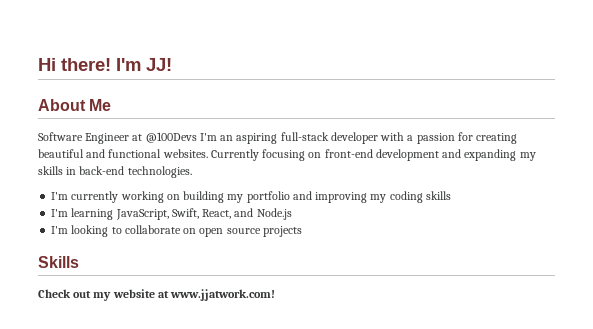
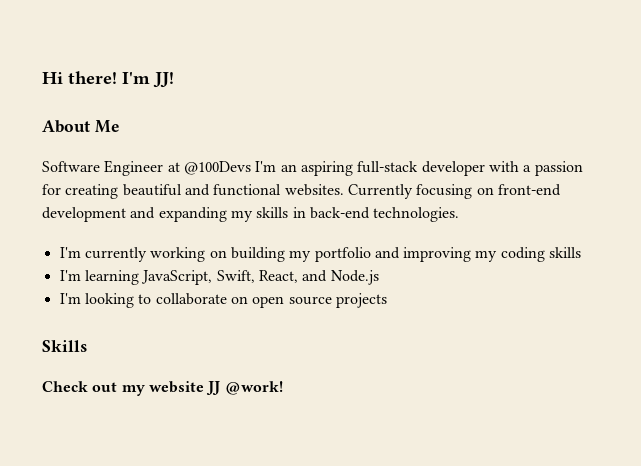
- Check out my website at www.jjatwork.com!
+ Check out my website JJ @work!

